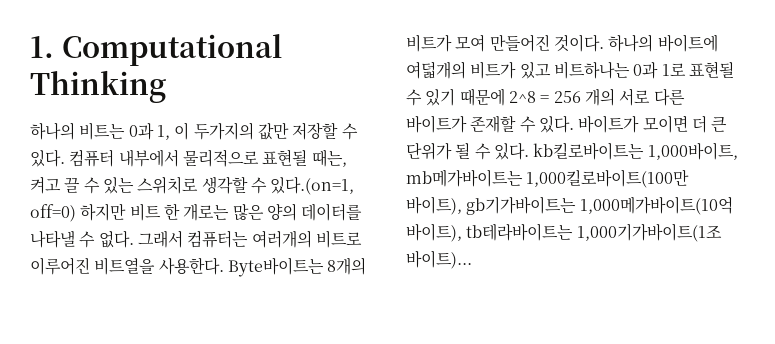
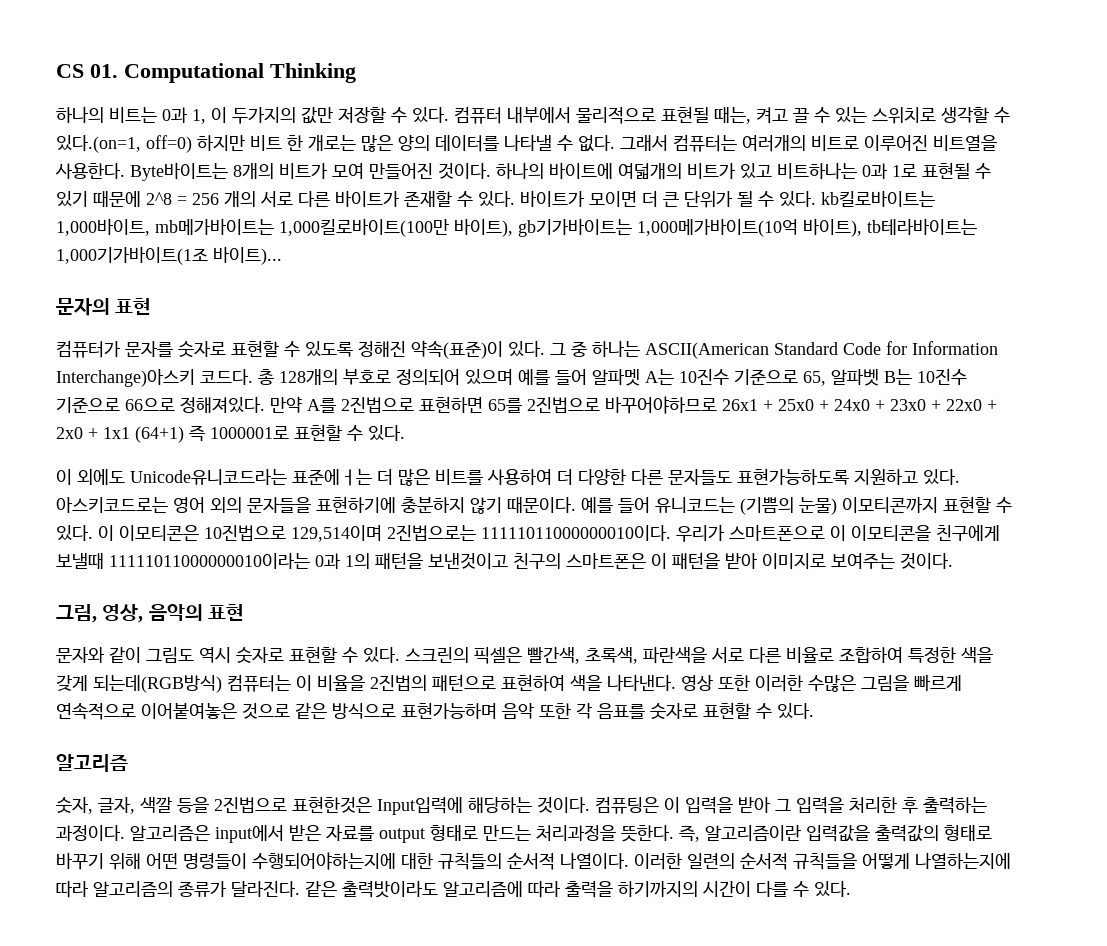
- 1. Computational Thinking
+ CS 01. Computational Thinking
+ 문자의 표현
+ 컴퓨터가 문자를 숫자로 표현할 수 있도록 정해진 약속(표준)이 있다. 그 중 하나는 ASCII(American Standard Code for Information Interchange)아스키 코드다. 총 128개의 부호로 정의되어 있으며 예를 들어 알파멧 A는 10진수 기준으로 65, 알파벳 B는 10진수 기준으로 66으로 정해져있다. 만약 A를 2진법으로 표현하면 65를 2진법으로 바꾸어야하므로 26x1 + 25x0 + 24x0 + 23x0 + 22x0 + 2x0 + 1x1 (64+1) 즉 1000001로 표현할 수 있다.
+ 이 외에도 Unicode유니코드라는 표준에ㅓ는 더 많은 비트를 사용하여 더 다양한 다른 문자들도 표현가능하도록 지원하고 있다. 아스키코드로는 영어 외의 문자들을 표현하기에 충분하지 않기 때문이다. 예를 들어 유니코드는 (기쁨의 눈물) 이모티콘까지 표현할 수 있다. 이 이모티콘은 10진법으로 129,514이며 2진법으로는 11111011000000010이다. 우리가 스마트폰으로 이 이모티콘을 친구에게 보낼때 11111011000000010이라는 0과 1의 패턴을 보낸것이고 친구의 스마트폰은 이 패턴을 받아 이미지로 보여주는 것이다.
+ 그림, 영상, 음악의 표현
+ 문자와 같이 그림도 역시 숫자로 표현할 수 있다. 스크린의 픽셀은 빨간색, 초록색, 파란색을 서로 다른 비율로 조합하여 특정한 색을 갖게 되는데(RGB방식) 컴퓨터는 이 비율을 2진법의 패턴으로 표현하여 색을 나타낸다. 영상 또한 이러한 수많은 그림을 빠르게 연속적으로 이어붙여놓은 것으로 같은 방식으로 표현가능하며 음악 또한 각 음표를 숫자로 표현할 수 있다.
+ 알고리즘
+ 숫자, 글자, 색깔 등을 2진법으로 표현한것은 Input입력에 해당하는 것이다. 컴퓨팅은 이 입력을 받아 그 입력을 처리한 후 출력하는 과정이다. 알고리즘은 input에서 받은 자료를 output 형태로 만드는 처리과정을 뜻한다. 즉, 알고리즘이란 입력값을 출력값의 형태로 바꾸기 위해 어떤 명령들이 수행되어야하는지에 대한 규칙들의 순서적 나열이다. 이러한 일련의 순서적 규칙들을 어떻게 나열하는지에 따라 알고리즘의 종류가 달라진다. 같은 출력밧이라도 알고리즘에 따라 출력을 하기까지의 시간이 다를 수 있다.

